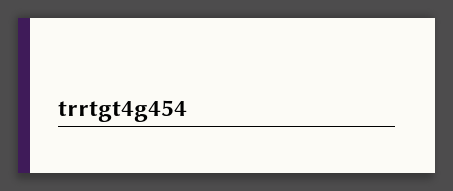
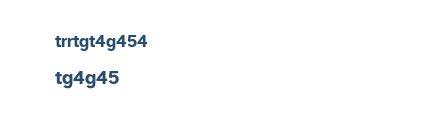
+ tg4g45

